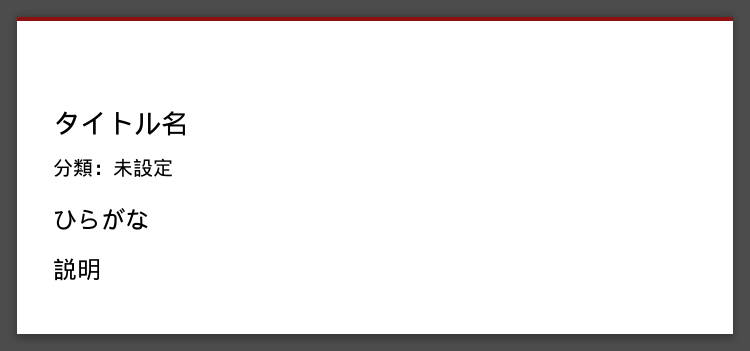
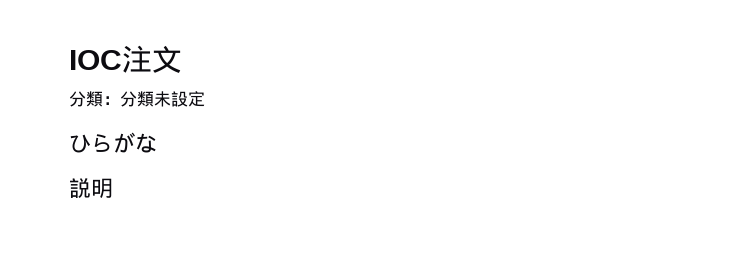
- タイトル名
+ IOC注文
- 分類：未設定
+ 分類：分類未設定

